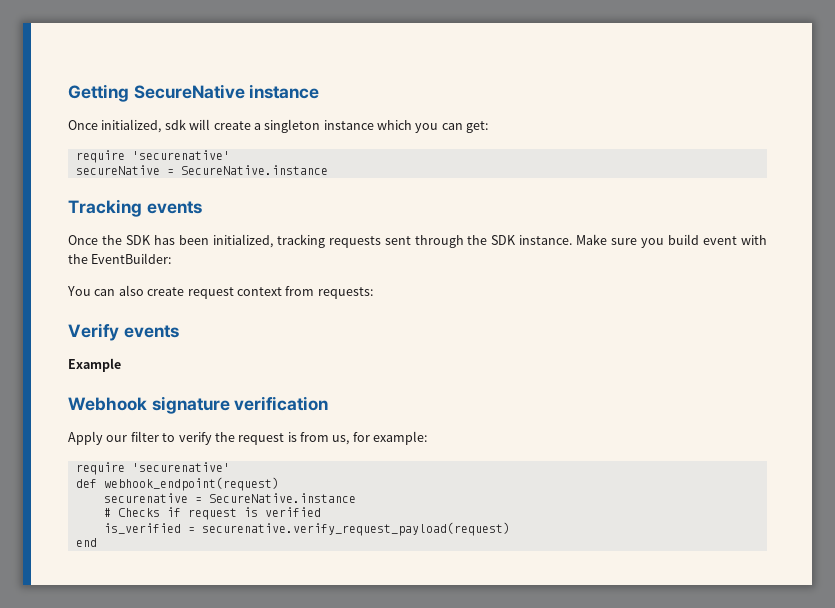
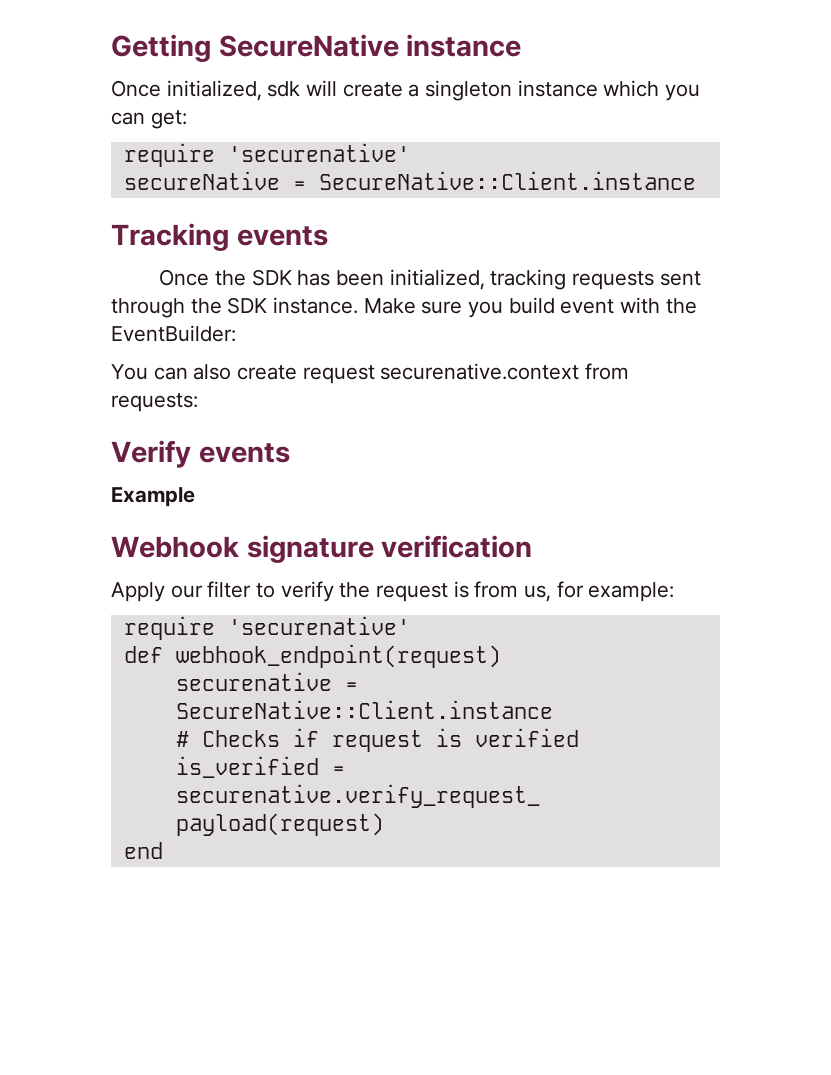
- secureNative = SecureNative.instance
+ secureNative = SecureNative::Client.instance
- You can also create request context from requests:
+ You can also create request securenative.context from requests:
- securenative = SecureNative.instance
+ securenative = SecureNative::Client.instance

